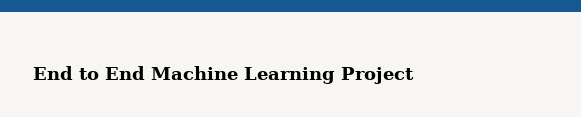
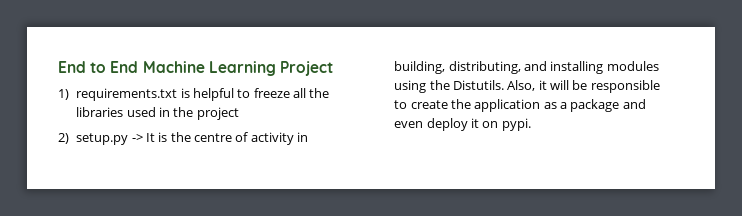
+ 1) requirements.txt is helpful to freeze all the libraries used in the project
+ 2) setup.py -> It is the centre of activity in building, distributing, and installing modules using the Distutils. Also, it will be responsible to create the application as a package and even deploy it on pypi.

